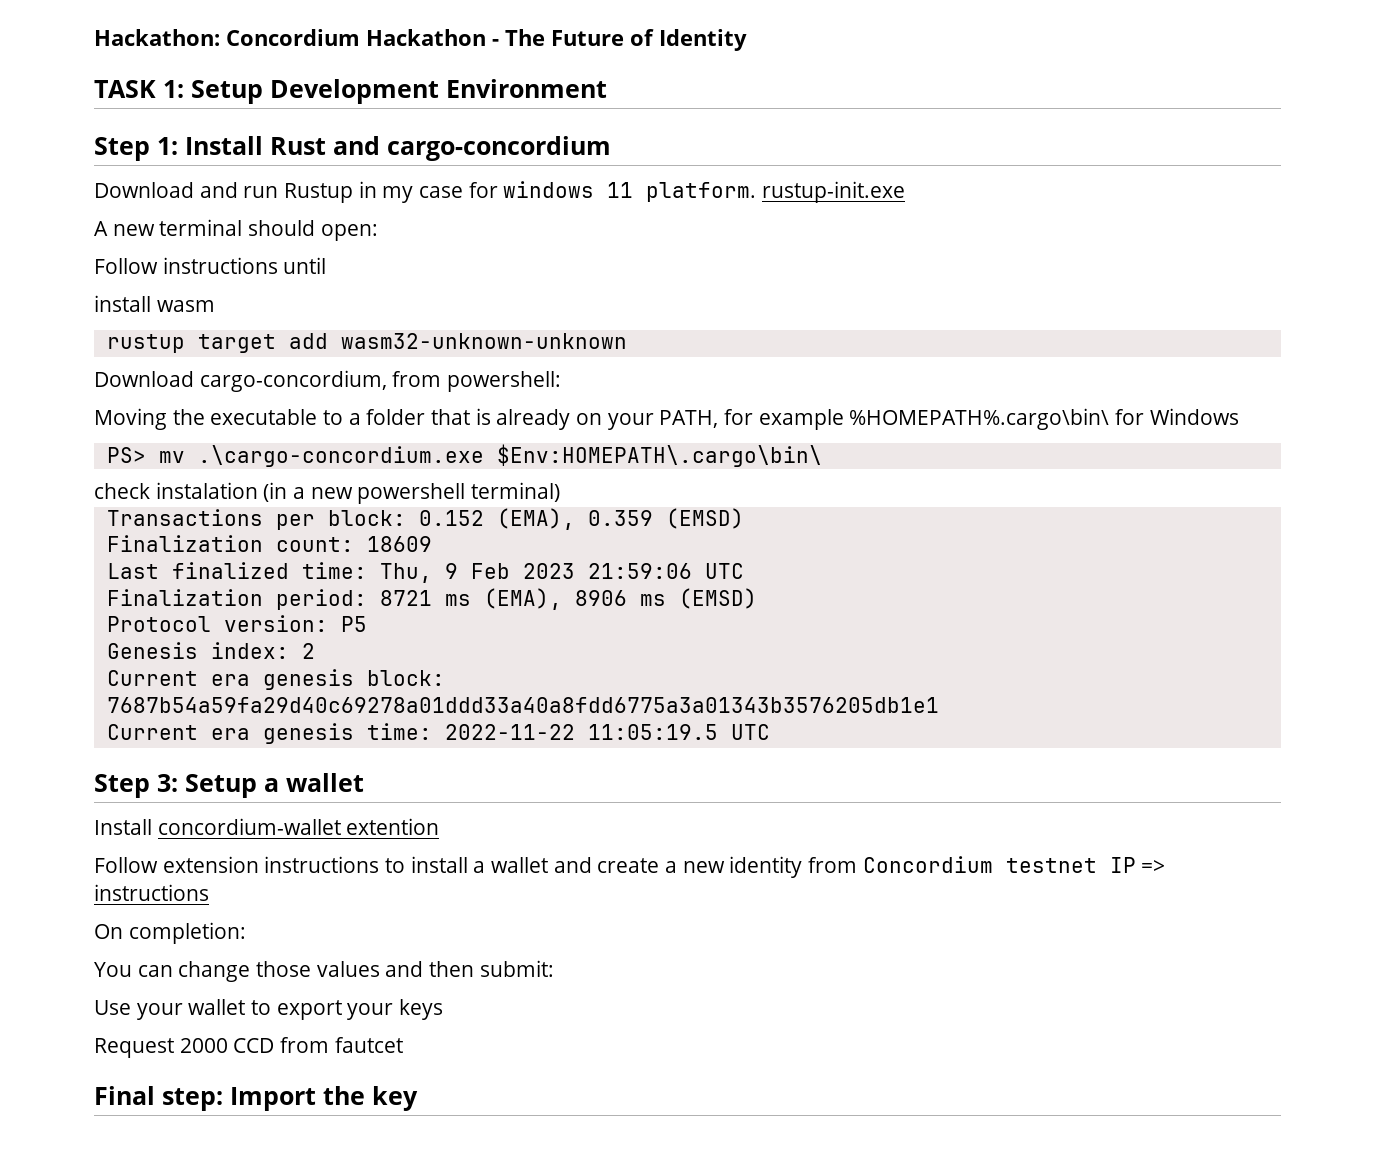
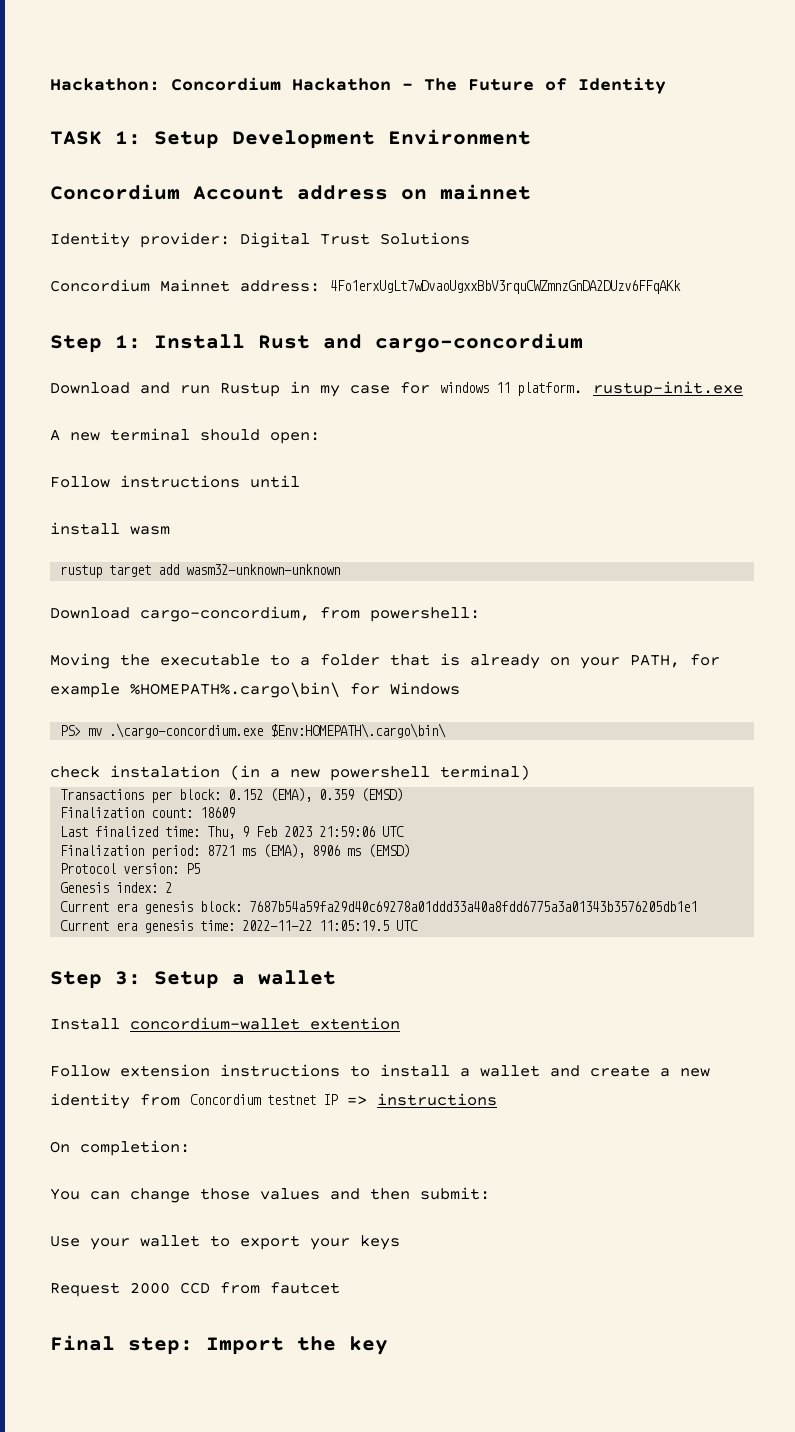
+ Concordium Account address on mainnet
+ Identity provider: Digital Trust Solutions
+ Concordium Mainnet address: 4Fo1erxUgLt7wDvaoUgxxBbV3rquCWZmnzGnDA2DUzv6FFqAKk

